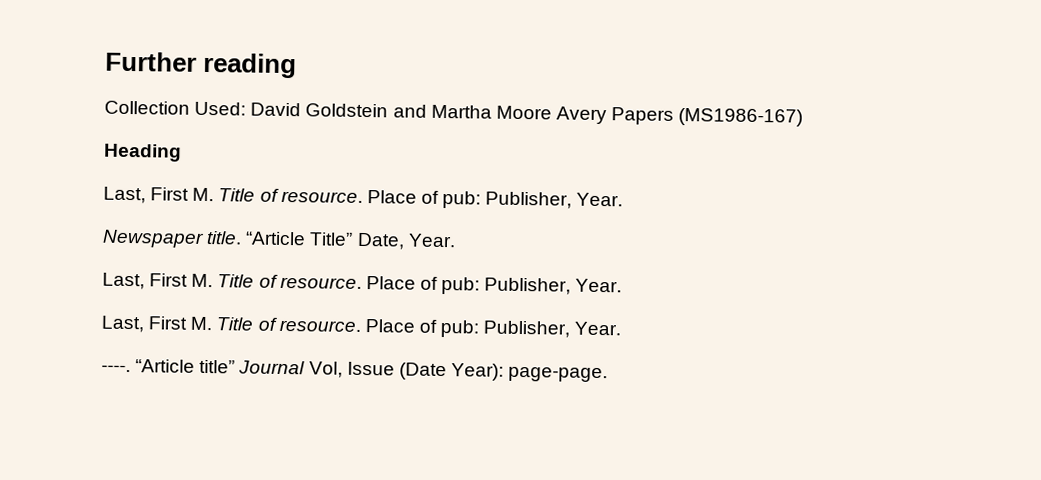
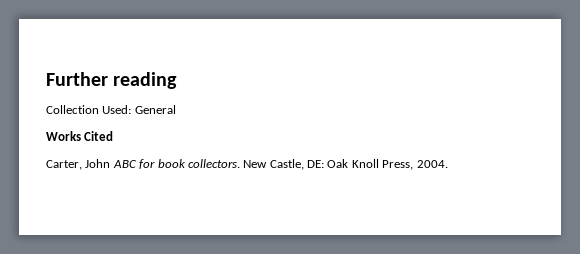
- Collection Used: David Goldstein and Martha Moore Avery Papers (MS1986-167)
- Heading
- Last, First M. Title of resource. Place of pub: Publisher, Year.
- Newspaper title. “Article Title” Date, Year.
- Last, First M. Title of resource. Place of pub: Publisher, Year.
- Last, First M. Title of resource. Place of pub: Publisher, Year.
- ----. “Article title” Journal Vol, Issue (Date Year): page-page.
+ Collection Used: General
+ Works Cited
+ Carter, John ABC for book collectors. New Castle, DE: Oak Knoll Press, 2004.

